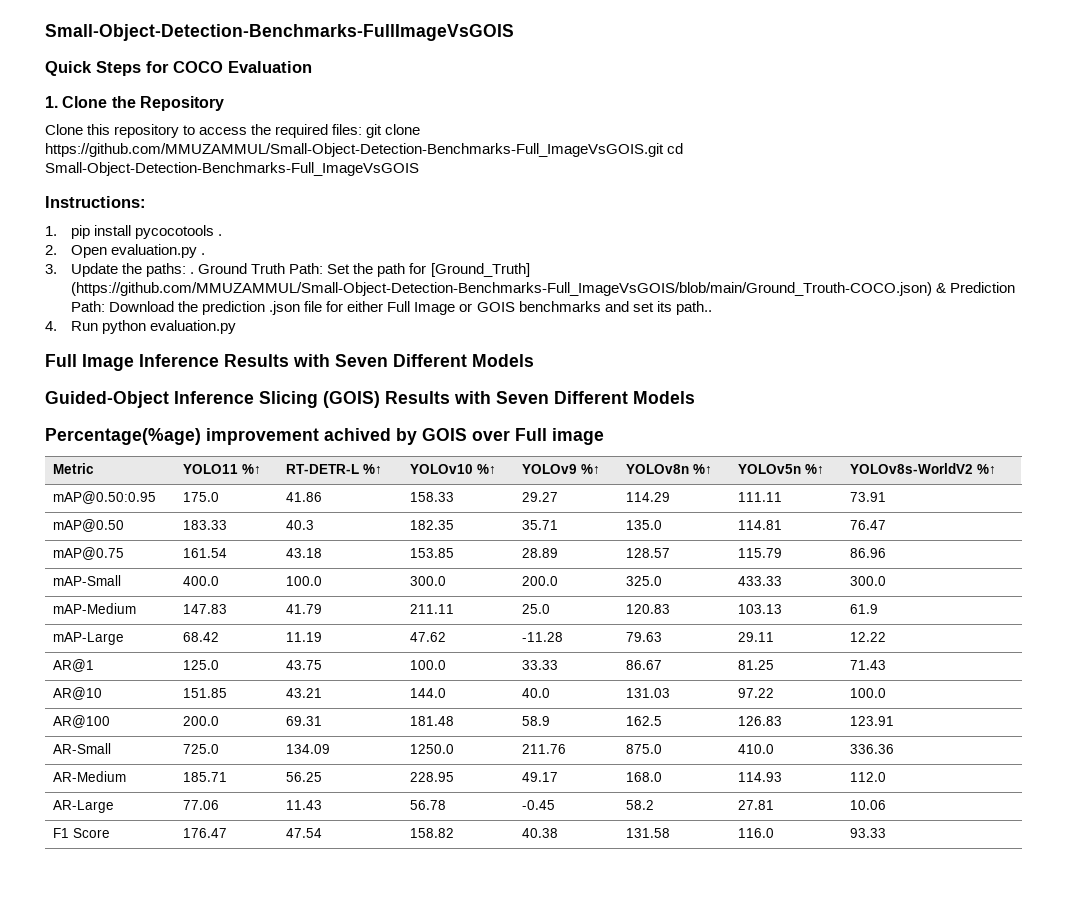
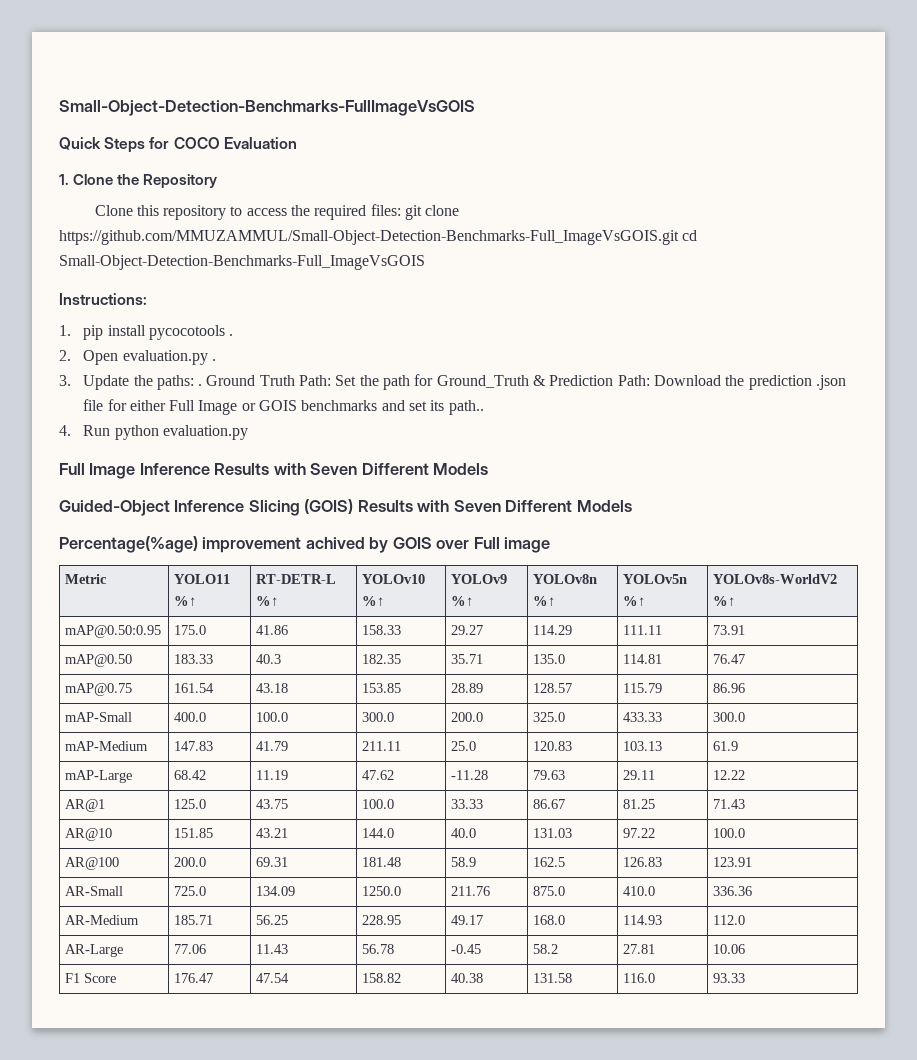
- Ground Truth Path: Set the path for [Ground_Truth] (https://github.com/MMUZAMMUL/Small-Object-Detection-Benchmarks-Full_ImageVsGOIS/blob/main/Ground_Trouth-COCO.json) & Prediction Path: Download the prediction .json file for either Full Image or GOIS benchmarks and set its path..
+ Ground Truth Path: Set the path for Ground_Truth & Prediction Path: Download the prediction .json file for either Full Image or GOIS benchmarks and set its path..

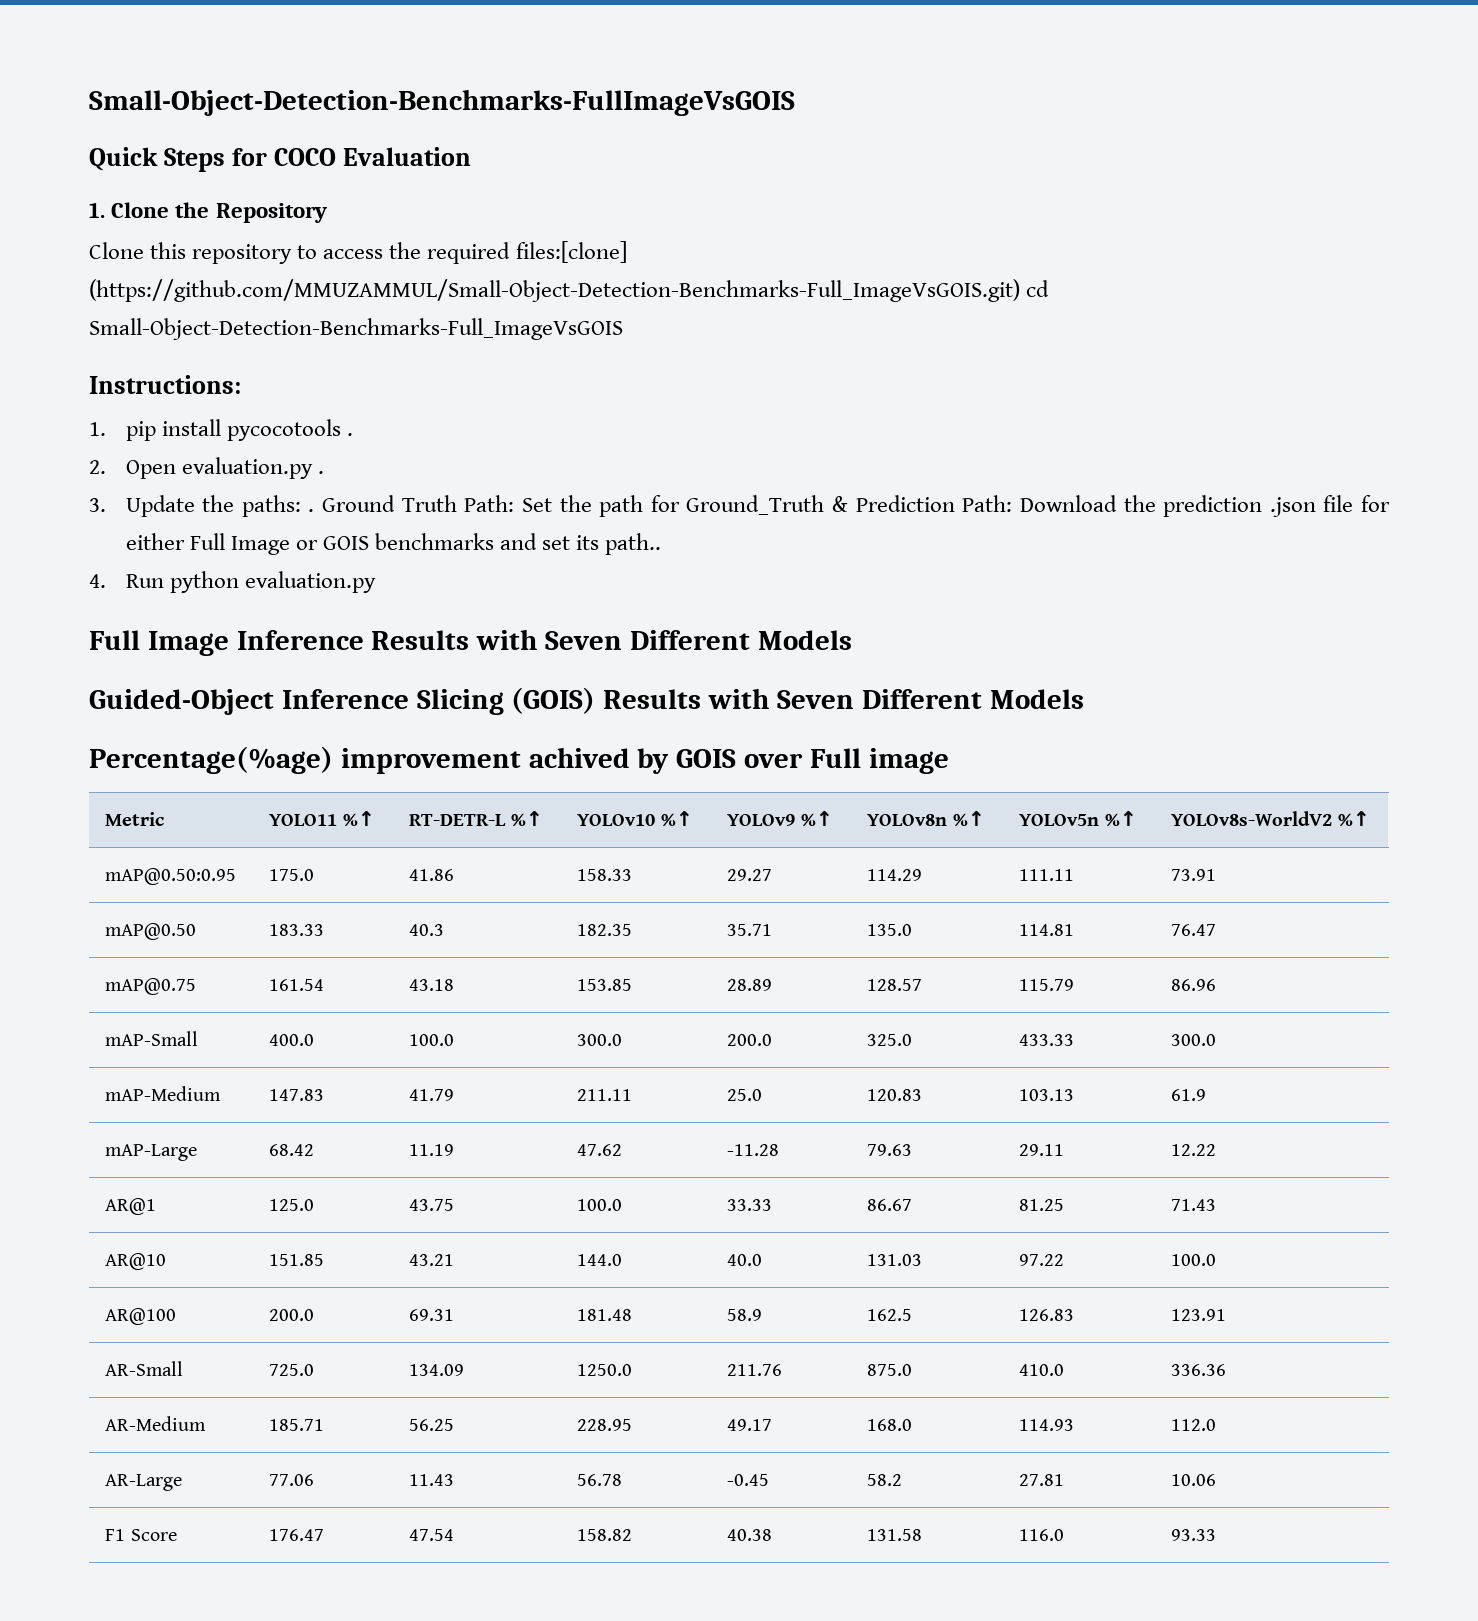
- Clone this repository to access the required files: git clone https://github.com/MMUZAMMUL/Small-Object-Detection-Benchmarks-Full_ImageVsGOIS.git cd Small-Object-Detection-Benchmarks-Full_ImageVsGOIS
+ Clone this repository to access the required files:[clone] (https://github.com/MMUZAMMUL/Small-Object-Detection-Benchmarks-Full_ImageVsGOIS.git) cd Small-Object-Detection-Benchmarks-Full_ImageVsGOIS

